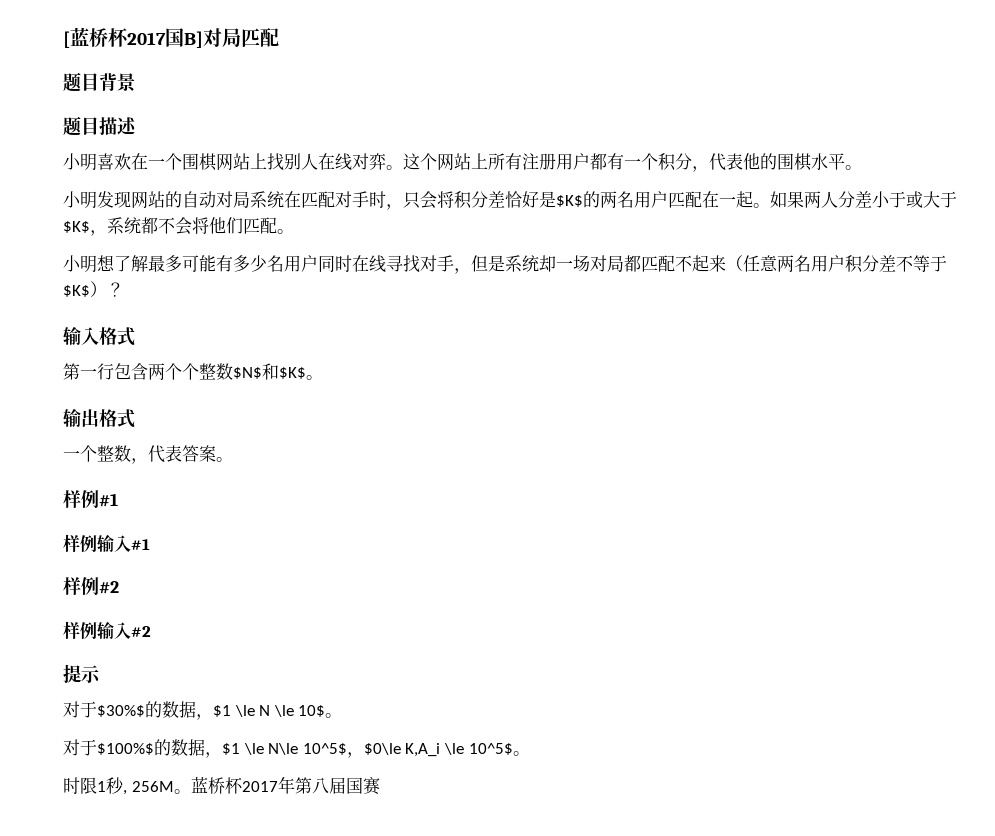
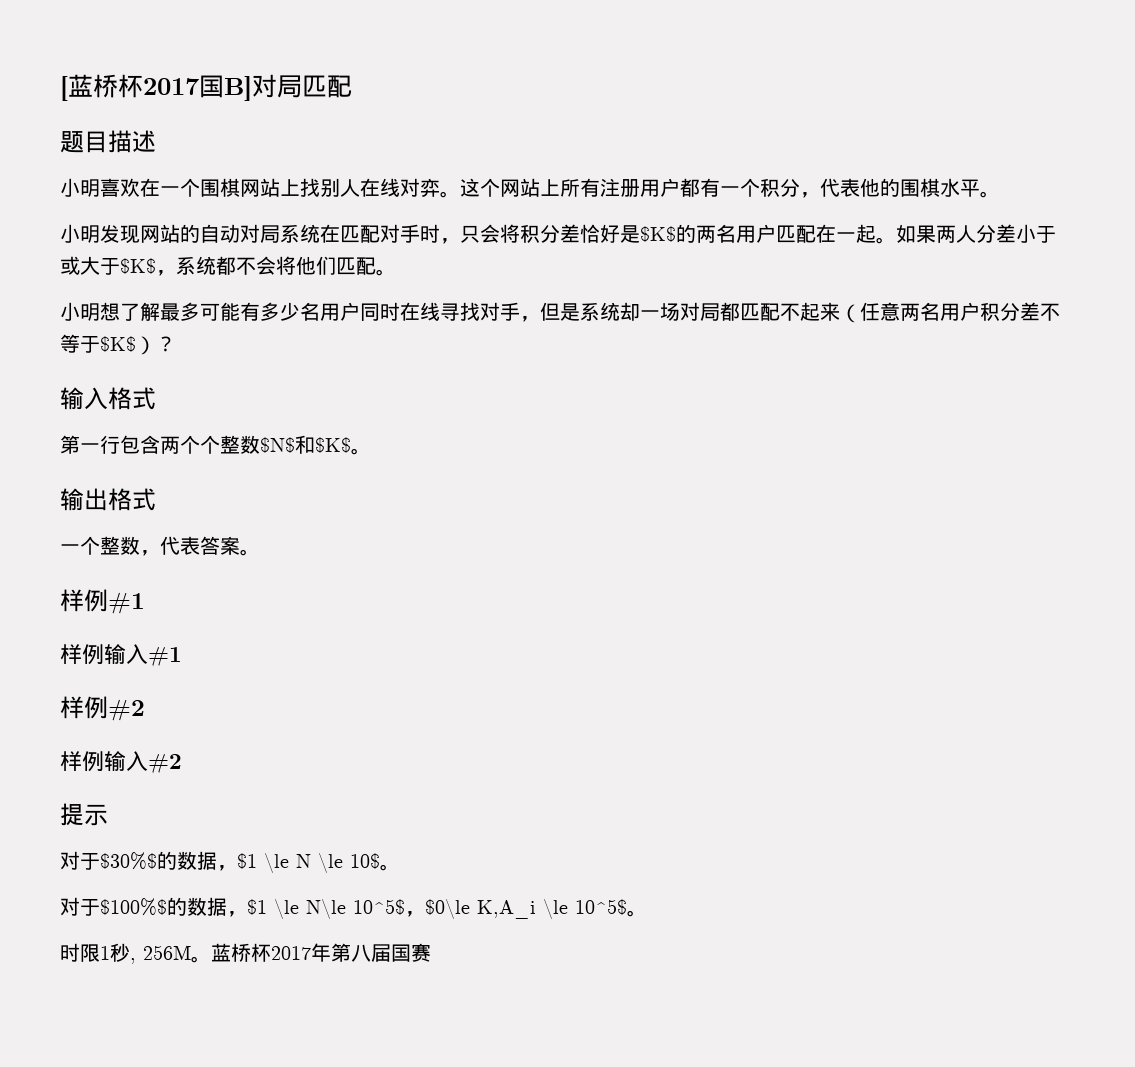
- 题目背景

